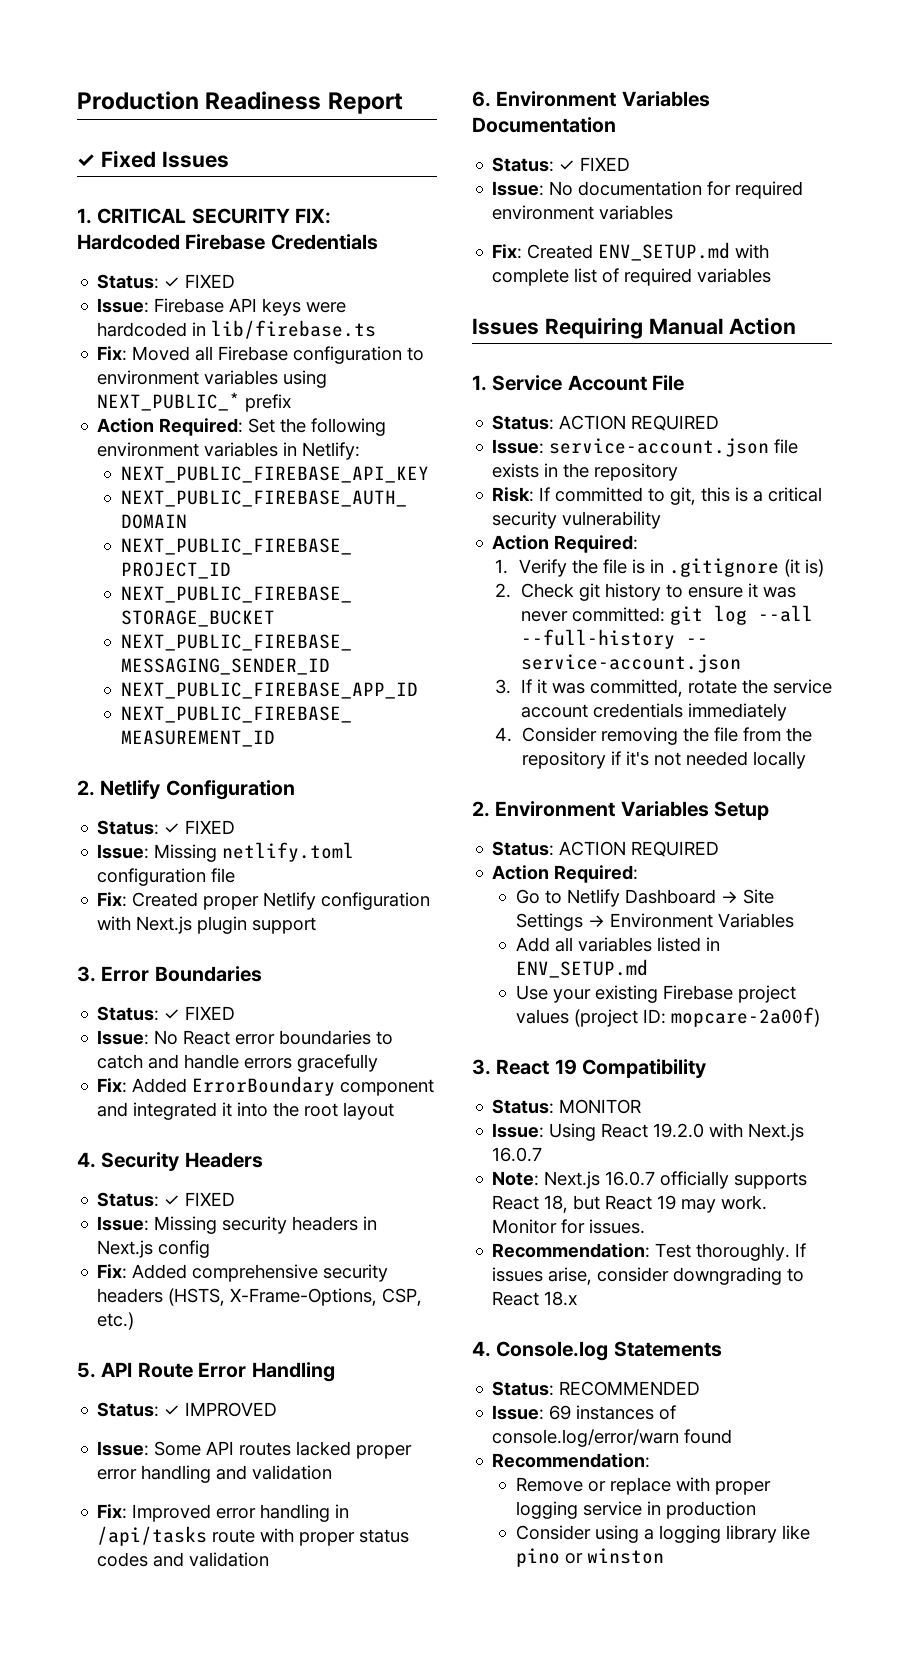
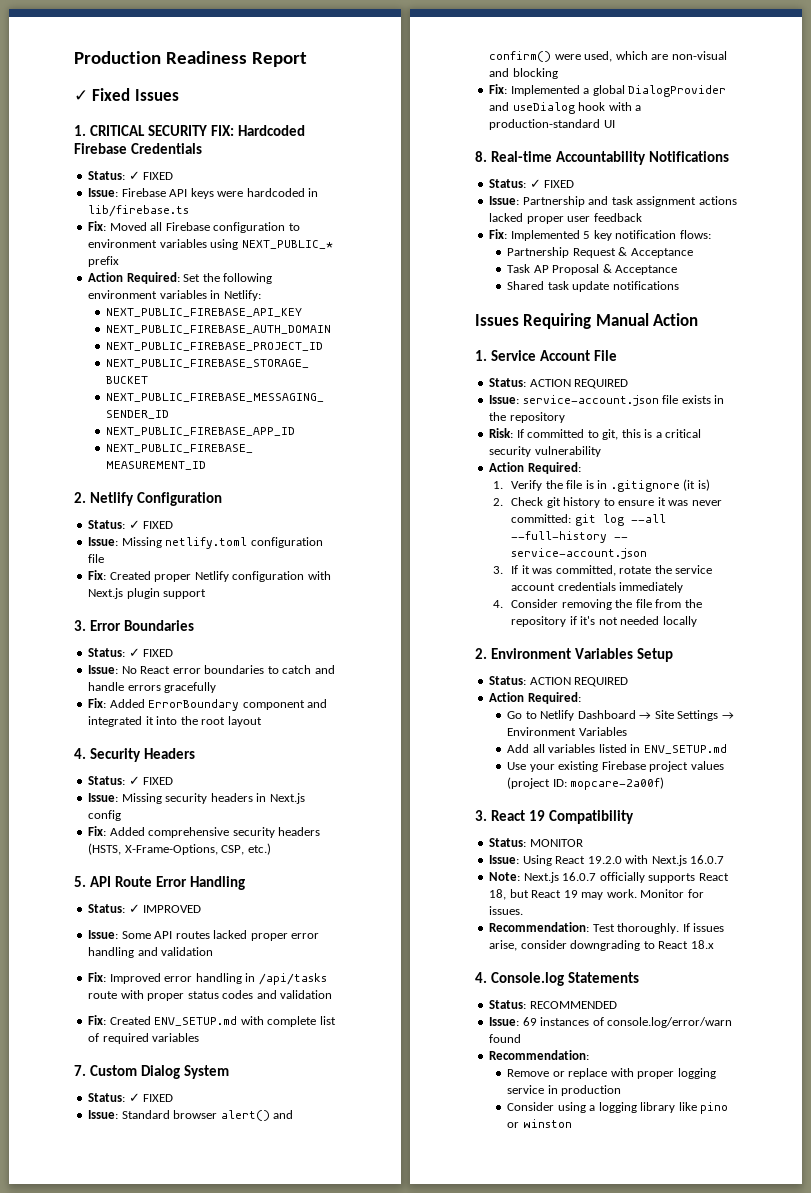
- 6. Environment Variables Documentation
- Status: ✓ FIXED
- Issue: No documentation for required environment variables
+ 7. Custom Dialog System
+ Status: ✓ FIXED
+ Issue: Standard browser alert() and confirm() were used, which are non-visual and blocking
+ Fix: Implemented a global DialogProvider and useDialog hook with a production-standard UI
+ 8. Real-time Accountability Notifications
+ Status: ✓ FIXED
+ Issue: Partnership and task assignment actions lacked proper user feedback
+ Fix: Implemented 5 key notification flows:
+ Partnership Request & Acceptance
+ Task AP Proposal & Acceptance
+ Shared task update notifications

